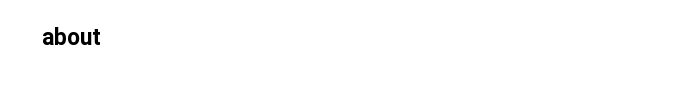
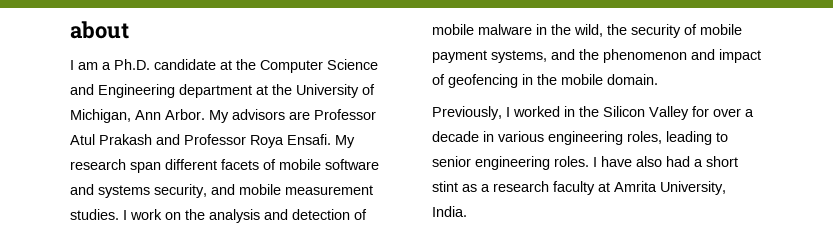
+ I am a Ph.D. candidate at the Computer Science and Engineering department at the University of Michigan, Ann Arbor. My advisors are Professor Atul Prakash and Professor Roya Ensafi. My research span different facets of mobile software and systems security, and mobile measurement studies. I work on the analysis and detection of mobile malware in the wild, the security of mobile payment systems, and the phenomenon and impact of geofencing in the mobile domain.
+ Previously, I worked in the Silicon Valley for over a decade in various engineering roles, leading to senior engineering roles. I have also had a short stint as a research faculty at Amrita University, India.

